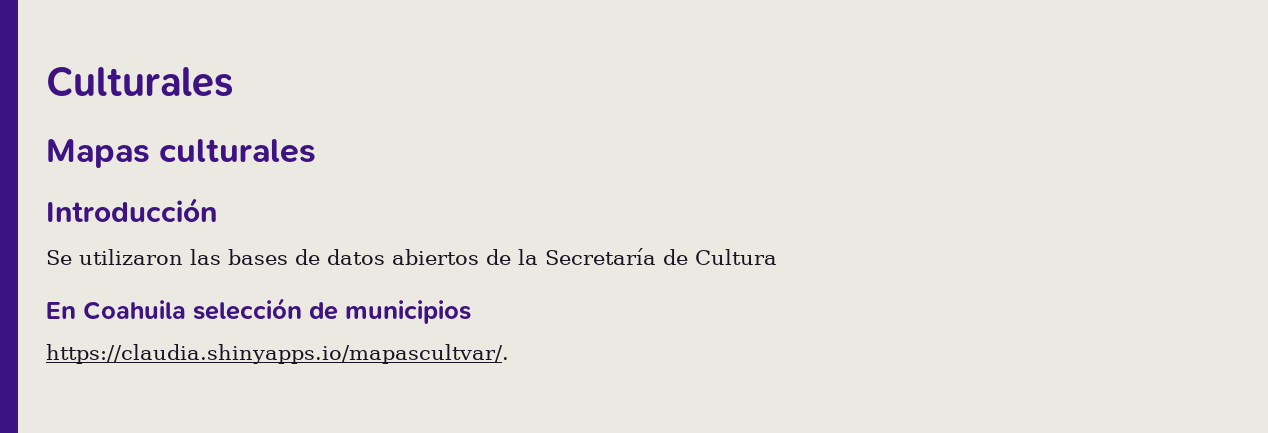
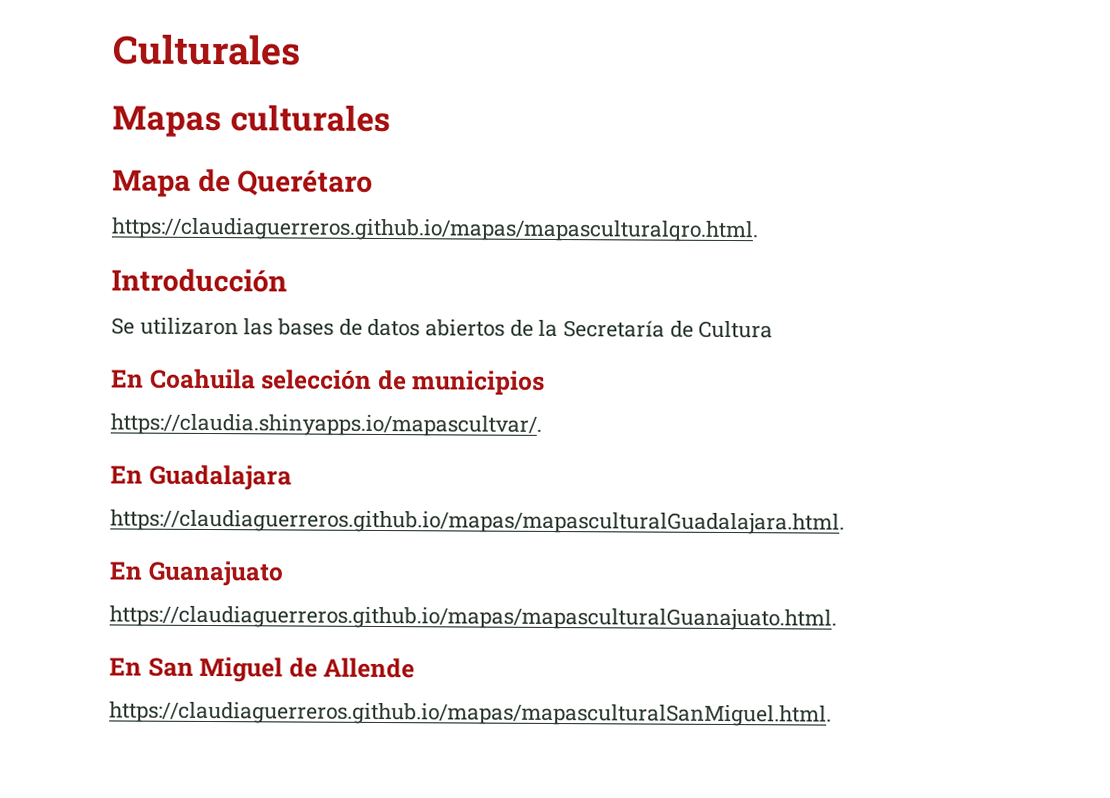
+ Mapa de Querétaro
+ https://claudiaguerreros.github.io/mapas/mapasculturalqro.html.
+ En Guadalajara
+ https://claudiaguerreros.github.io/mapas/mapasculturalGuadalajara.html.
+ En Guanajuato
+ https://claudiaguerreros.github.io/mapas/mapasculturalGuanajuato.html.
+ En San Miguel de Allende
+ https://claudiaguerreros.github.io/mapas/mapasculturalSanMiguel.html.

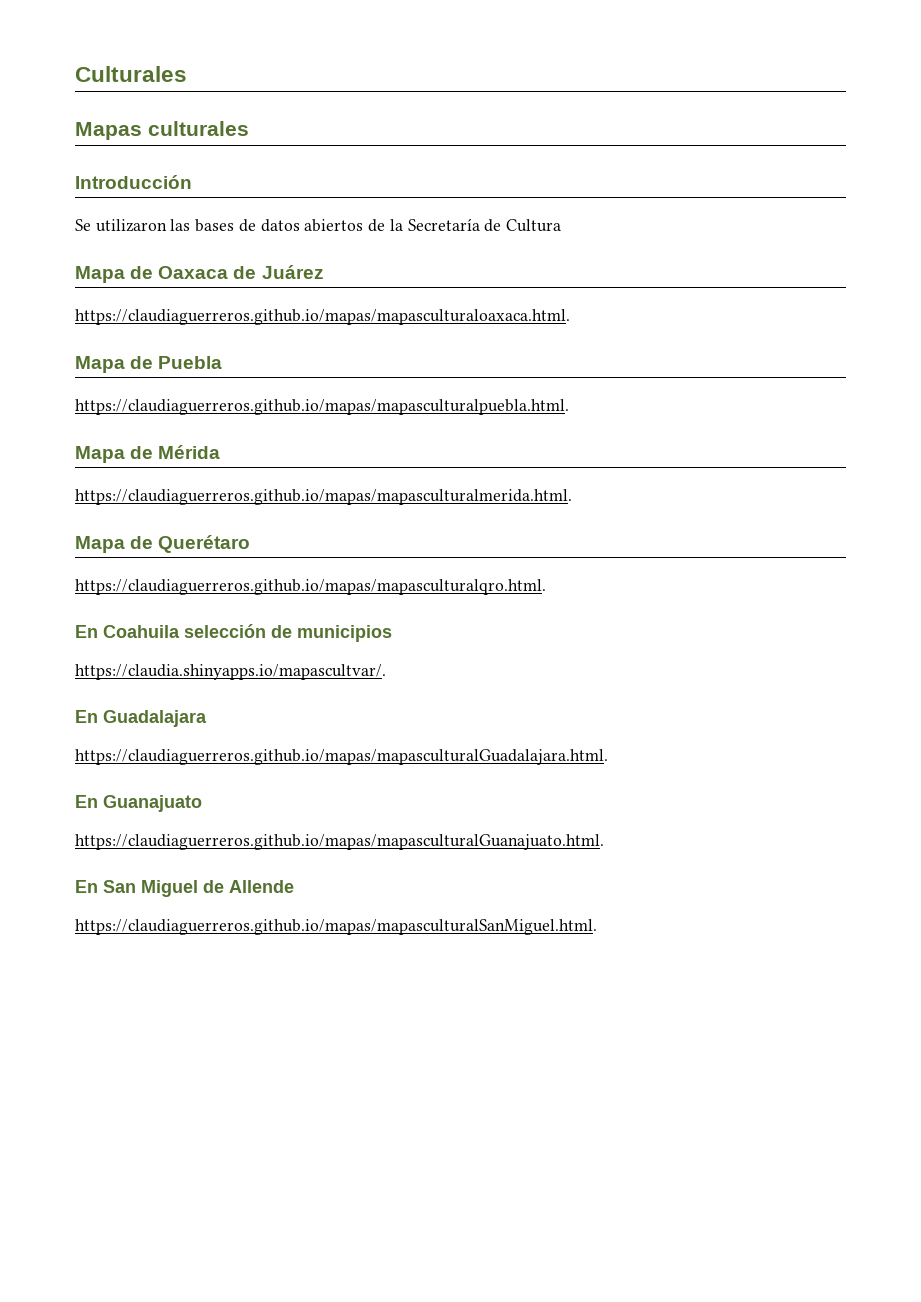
- Mapa de Querétaro
- https://claudiaguerreros.github.io/mapas/mapasculturalqro.html.
+ Mapa de Oaxaca de Juárez
+ https://claudiaguerreros.github.io/mapas/mapasculturaloaxaca.html.
+ Mapa de Puebla
+ https://claudiaguerreros.github.io/mapas/mapasculturalpuebla.html.
+ Mapa de Mérida
+ https://claudiaguerreros.github.io/mapas/mapasculturalmerida.html.
+ Mapa de Querétaro
+ https://claudiaguerreros.github.io/mapas/mapasculturalqro.html.

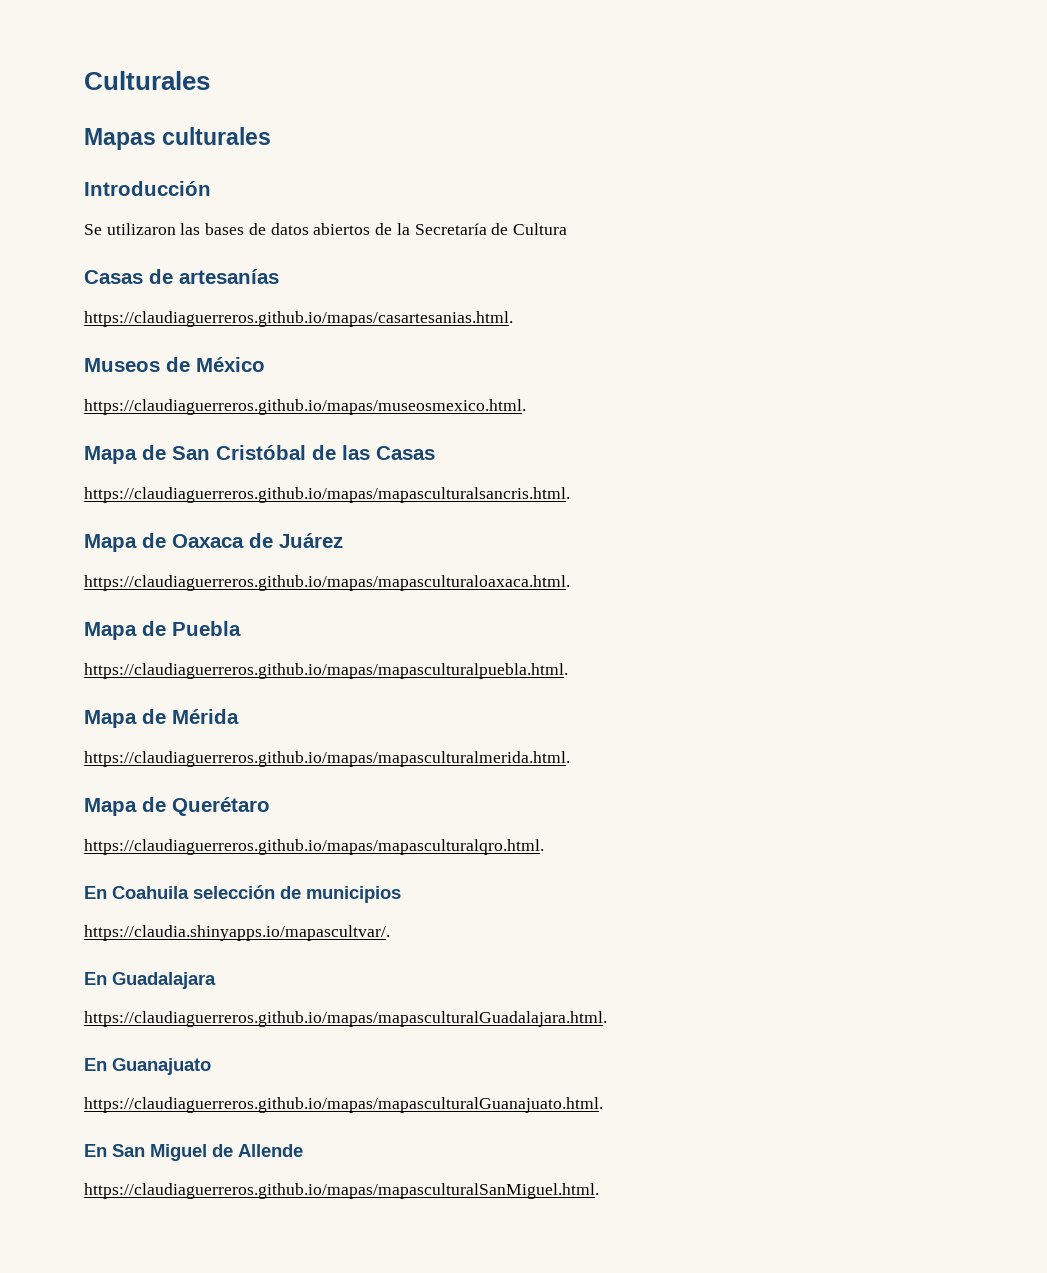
+ Casas de artesanías
+ https://claudiaguerreros.github.io/mapas/casartesanias.html.
+ Museos de México
+ https://claudiaguerreros.github.io/mapas/museosmexico.html.
+ Mapa de San Cristóbal de las Casas
+ https://claudiaguerreros.github.io/mapas/mapasculturalsancris.html.

